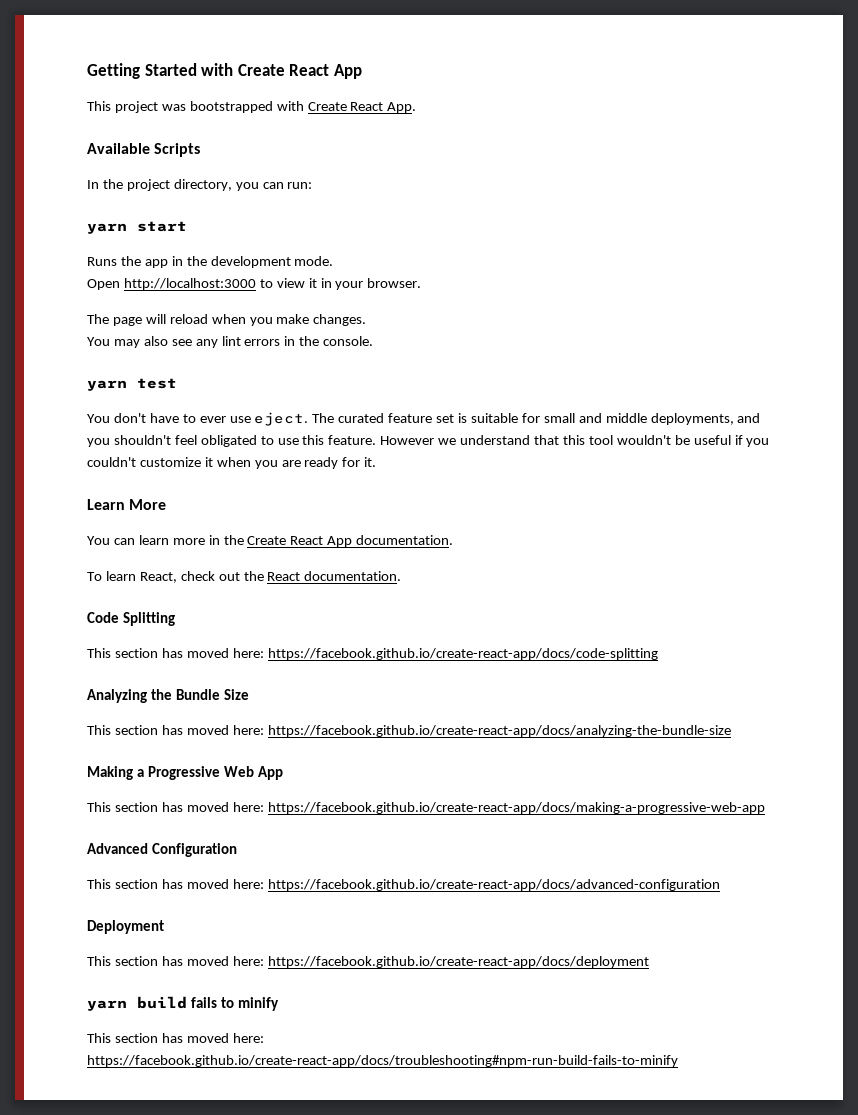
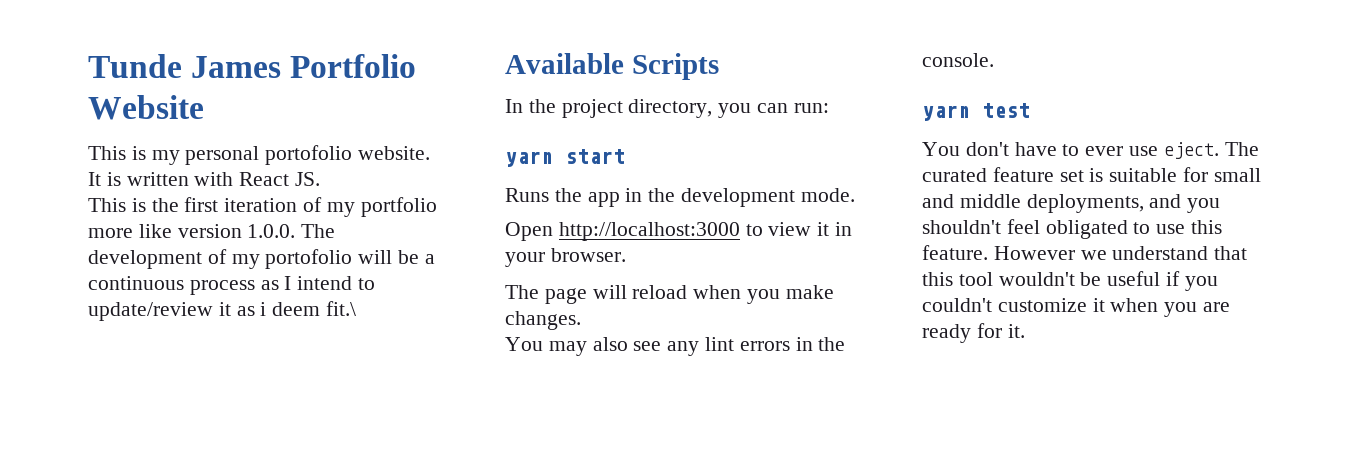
- Getting Started with Create React App
- This project was bootstrapped with Create React App.
+ Tunde James Portfolio Website
+ This is my personal portofolio website. It is written with React JS.
+ This is the first iteration of my portfolio more like version 1.0.0. The development of my portofolio will be a continuous process as I intend to update/review it as i deem fit.\
- Learn More
- You can learn more in the Create React App documentation.
- To learn React, check out the React documentation.
- Code Splitting
- This section has moved here: https://facebook.github.io/create-react-app/docs/code-splitting
- Analyzing the Bundle Size
- This section has moved here: https://facebook.github.io/create-react-app/docs/analyzing-the-bundle-size
- Making a Progressive Web App
- This section has moved here: https://facebook.github.io/create-react-app/docs/making-a-progressive-web-app
- Advanced Configuration
- This section has moved here: https://facebook.github.io/create-react-app/docs/advanced-configuration
- Deployment
- This section has moved here: https://facebook.github.io/create-react-app/docs/deployment
- yarn build fails to minify
- This section has moved here: https://facebook.github.io/create-react-app/docs/troubleshooting#npm-run-build-fails-to-minify

